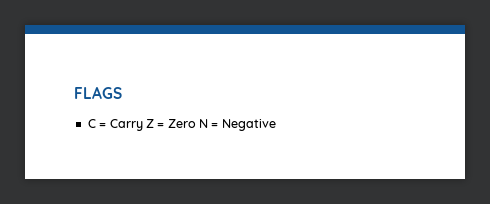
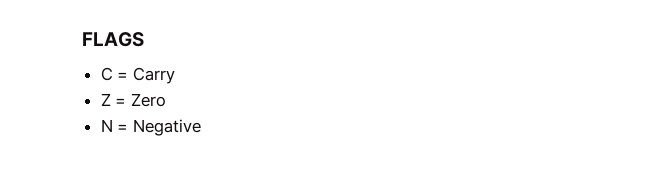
- C = Carry Z = Zero N = Negative
+ C = Carry
+ Z = Zero
+ N = Negative

